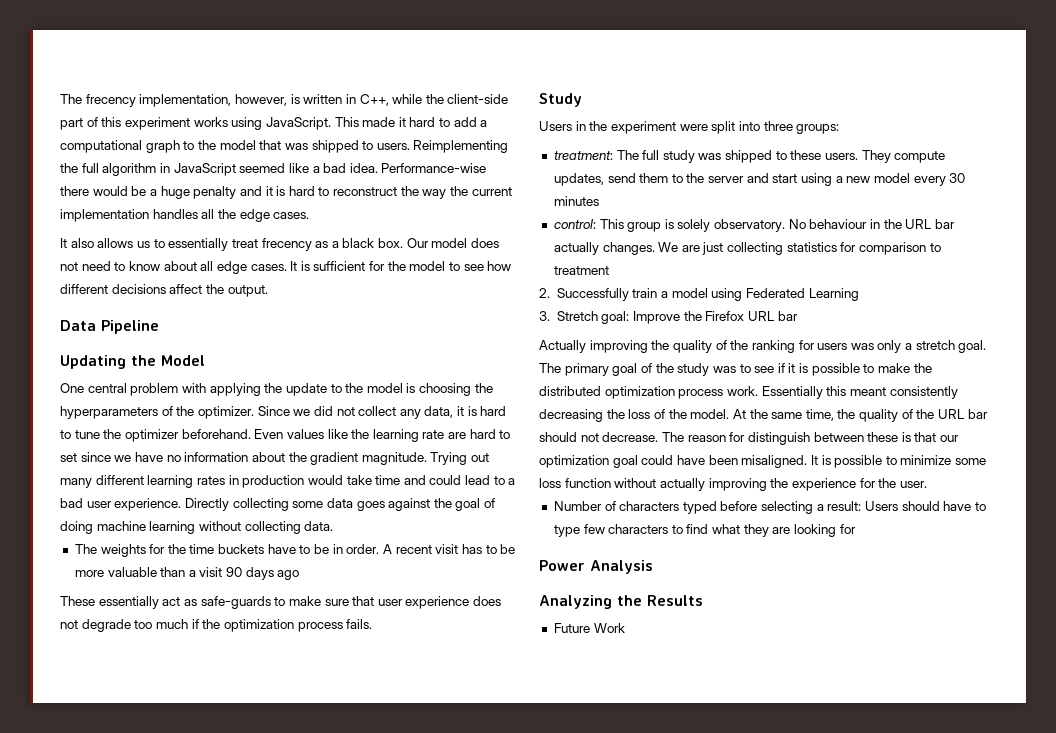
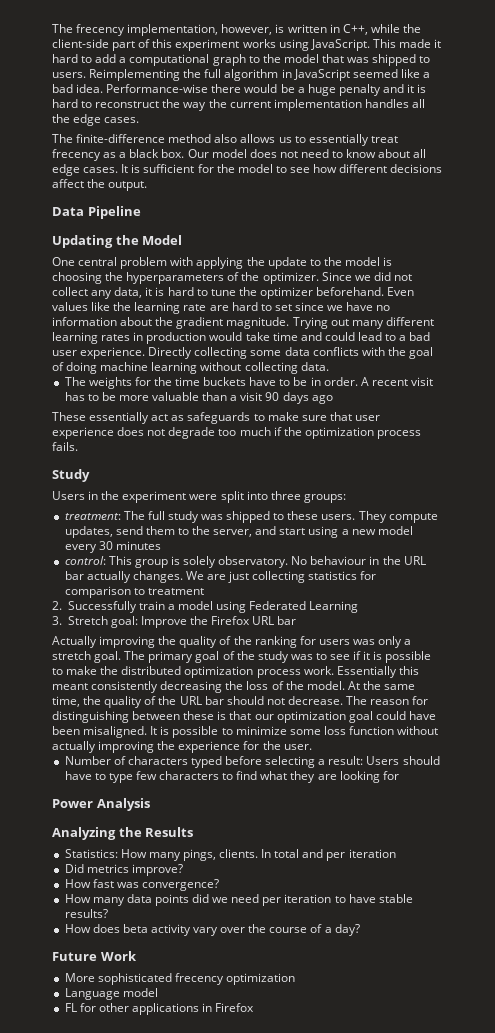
- It also allows us to essentially treat frecency as a black box.
+ The finite-difference method also allows us to essentially treat frecency as a black box.
- Directly collecting some data goes against the goal of doing machine learning without collecting data.
+ Directly collecting some data conflicts with the goal of doing machine learning without collecting data.
- These essentially act as safe-guards to make sure that user experience does not degrade too much if the optimization process fails.
+ These essentially act as safeguards to make sure that user experience does not degrade too much if the optimization process fails.
- They compute updates, send them to the server and start using a new model every 30 minutes
+ They compute updates, send them to the server, and start using a new model every 30 minutes
- The reason for distinguish between these is that our optimization goal could have been misaligned.
+ The reason for distinguishing between these is that our optimization goal could have been misaligned.
+ Statistics: How many pings, clients. In total and per iteration
+ Did metrics improve?
+ How fast was convergence?
+ How many data points did we need per iteration to have stable results?
+ How does beta activity vary over the course of a day?
  Future Work
+ More sophisticated frecency optimization
+ Language model
+ FL for other applications in Firefox

